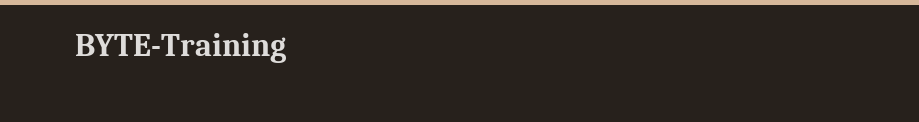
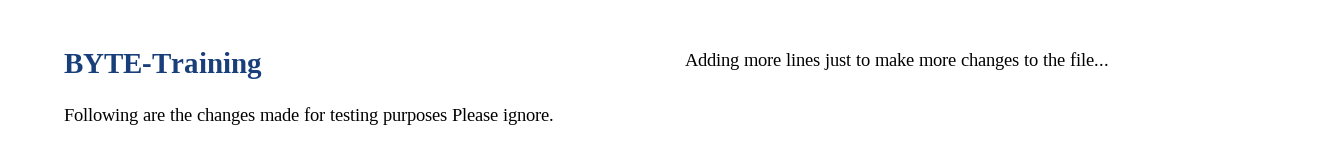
+ Following are the changes made for testing purposes Please ignore.
+ Adding more lines just to make more changes to the file...

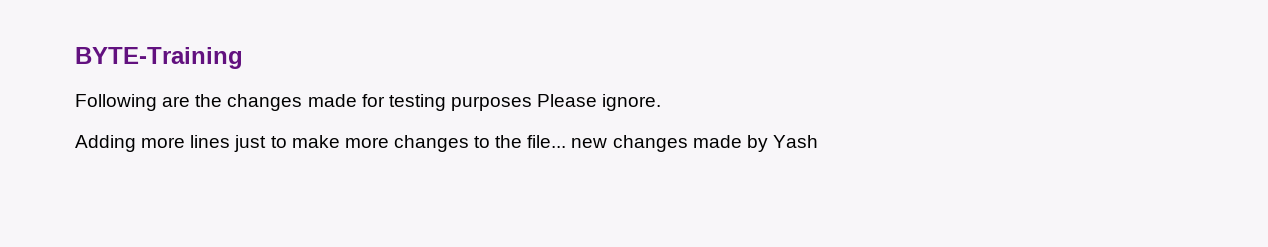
- Adding more lines just to make more changes to the file...
+ Adding more lines just to make more changes to the file... new changes made by Yash

